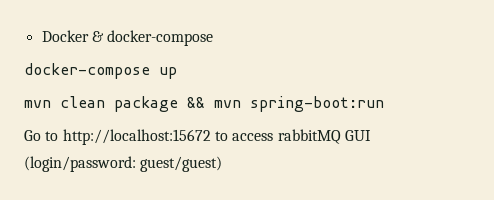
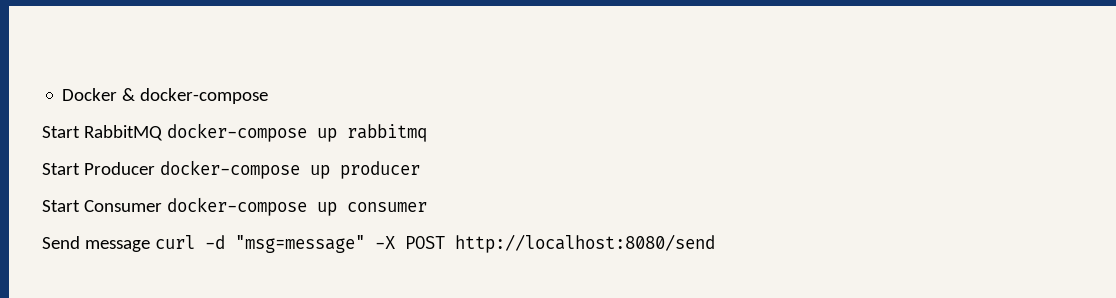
- docker-compose up
- mvn clean package && mvn spring-boot:run
- Go to http://localhost:15672 to access rabbitMQ GUI (login/password: guest/guest)
+ Start RabbitMQ docker-compose up rabbitmq
+ Start Producer docker-compose up producer
+ Start Consumer docker-compose up consumer
+ Send message curl -d "msg=message" -X POST http://localhost:8080/send

